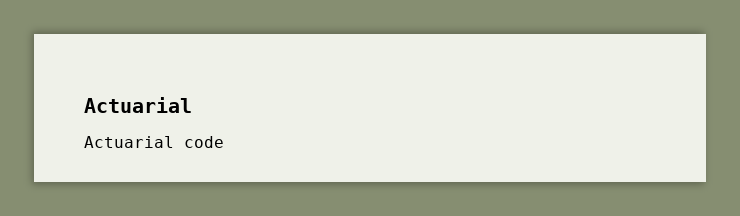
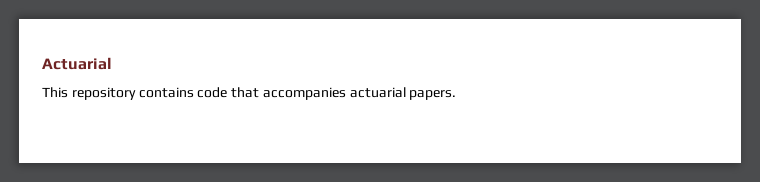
- Actuarial code
+ This repository contains code that accompanies actuarial papers.

